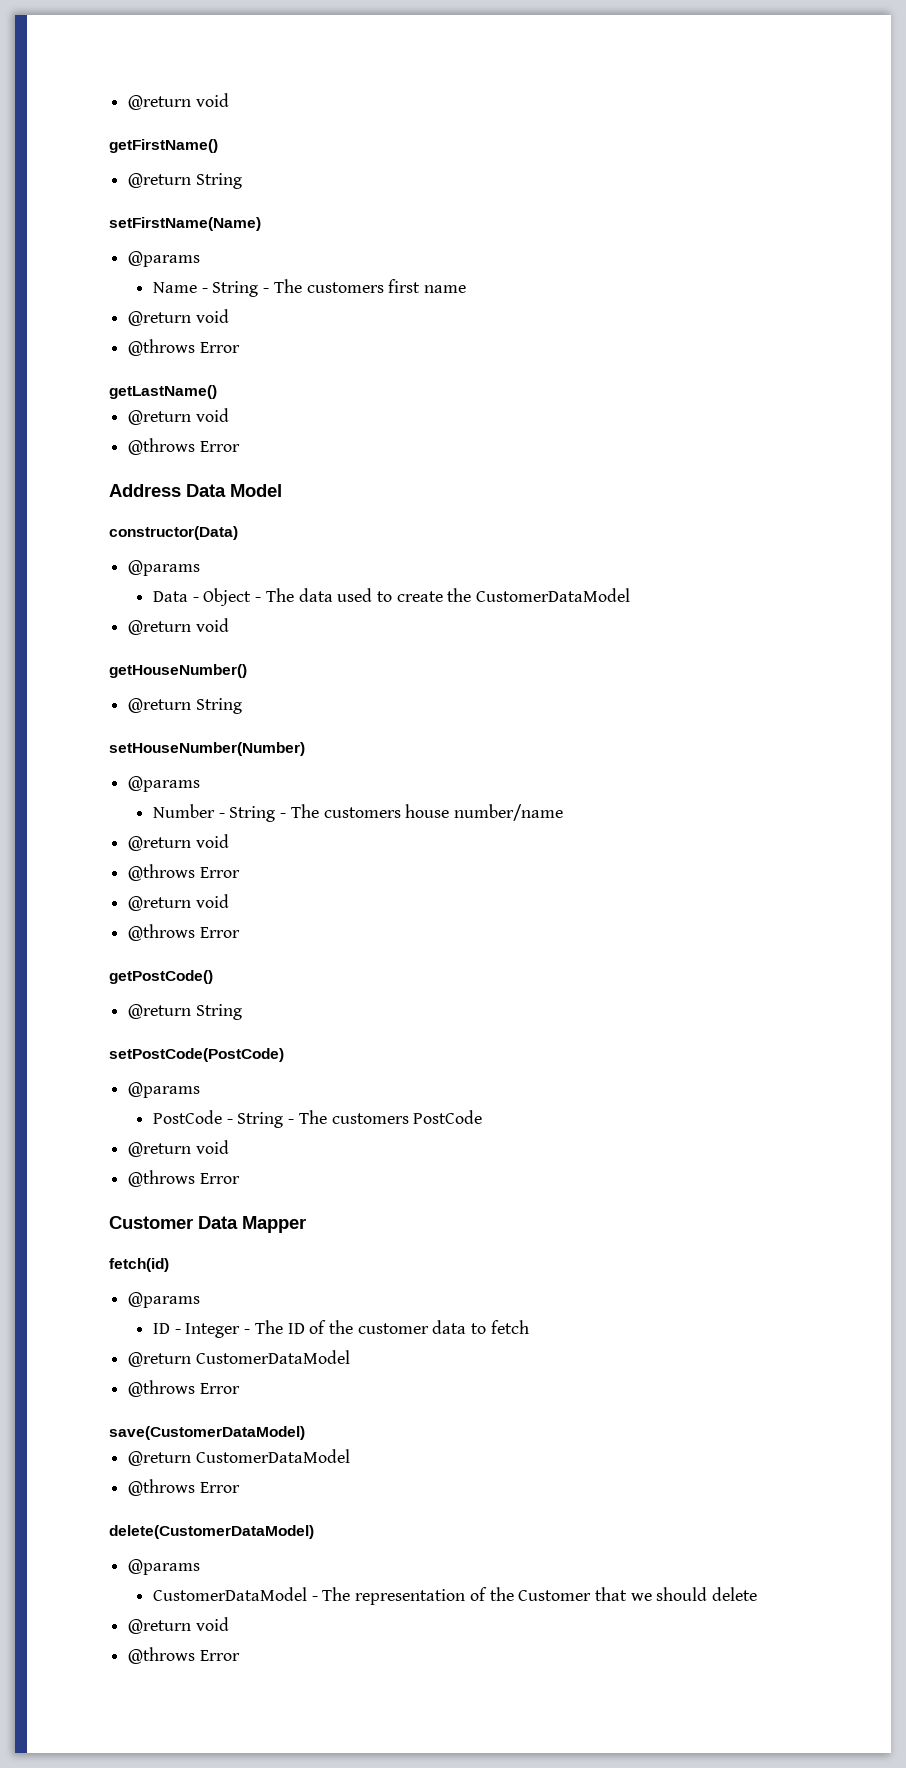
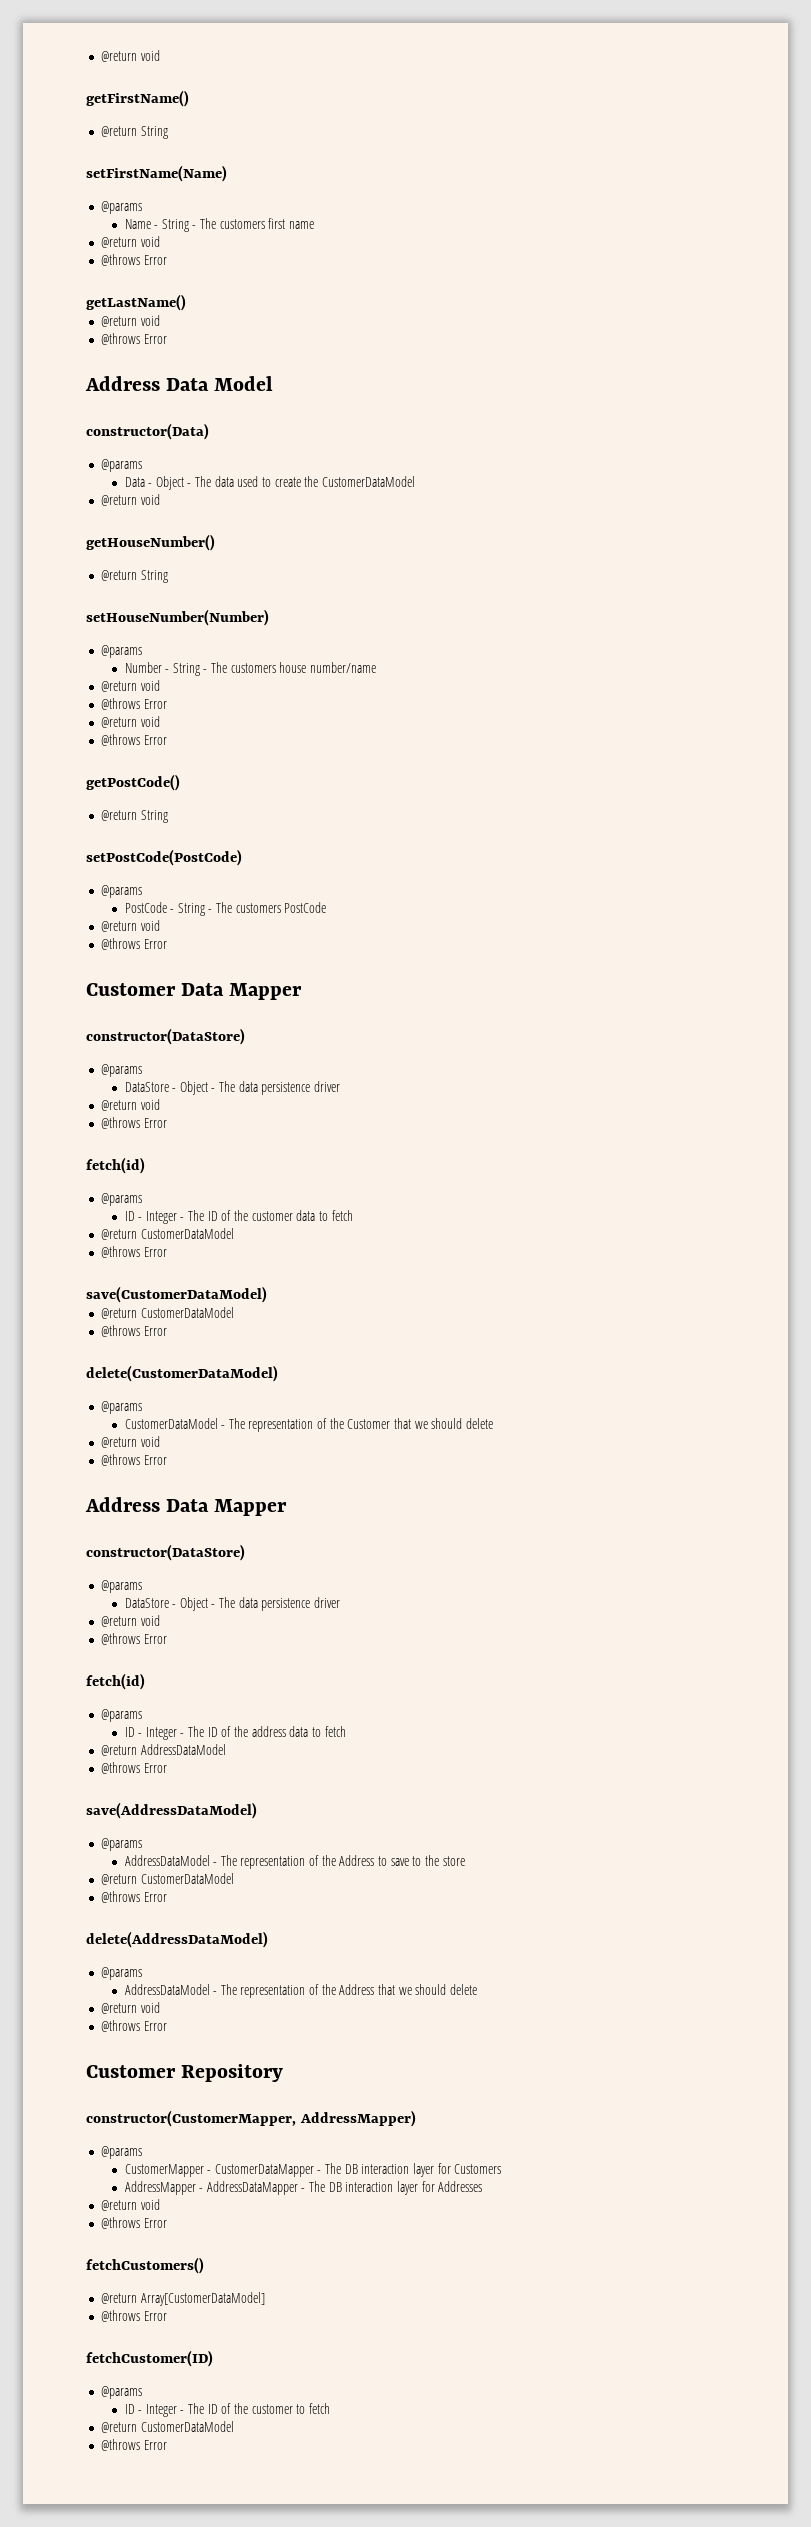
  Customer Data Mapper
+ constructor(DataStore)
+ @params
+ DataStore - Object - The data persistence driver
+ @return void
+ @throws Error
+ Address Data Mapper
+ constructor(DataStore)
+ @params
+ DataStore - Object - The data persistence driver
+ @return void
+ @throws Error
+ fetch(id)
+ @params
+ ID - Integer - The ID of the address data to fetch
+ @return AddressDataModel
+ @throws Error
+ save(AddressDataModel)
+ @params
+ AddressDataModel - The representation of the Address to save to the store
+ @return CustomerDataModel
+ @throws Error
+ delete(AddressDataModel)
+ @params
+ AddressDataModel - The representation of the Address that we should delete
+ @return void
+ @throws Error
+ Customer Repository
+ constructor(CustomerMapper, AddressMapper)
+ @params
+ CustomerMapper - CustomerDataMapper - The DB interaction layer for Customers
+ AddressMapper - AddressDataMapper - The DB interaction layer for Addresses
+ @return void
+ @throws Error
+ fetchCustomers()
+ @return Array[CustomerDataModel]
+ @throws Error
+ fetchCustomer(ID)
+ @params
+ ID - Integer - The ID of the customer to fetch
+ @return CustomerDataModel
+ @throws Error

